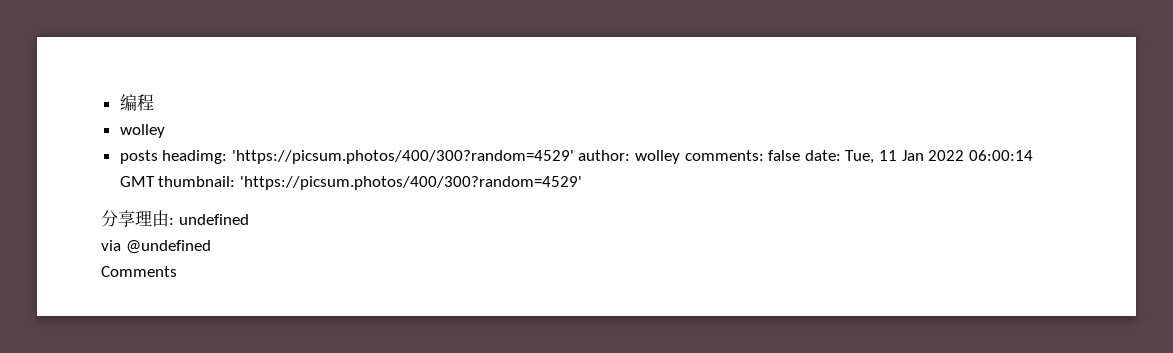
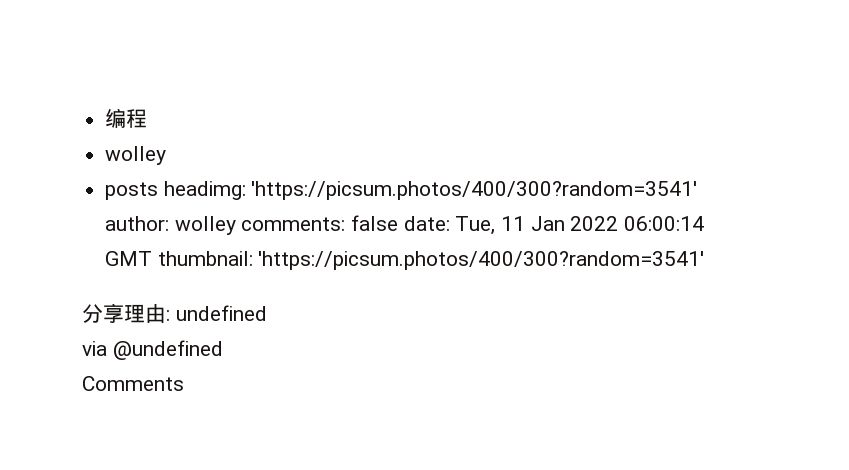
- posts headimg: 'https://picsum.photos/400/300?random=4529' author: wolley comments: false date: Tue, 11 Jan 2022 06:00:14 GMT thumbnail: 'https://picsum.photos/400/300?random=4529'
+ posts headimg: 'https://picsum.photos/400/300?random=3541' author: wolley comments: false date: Tue, 11 Jan 2022 06:00:14 GMT thumbnail: 'https://picsum.photos/400/300?random=3541'

